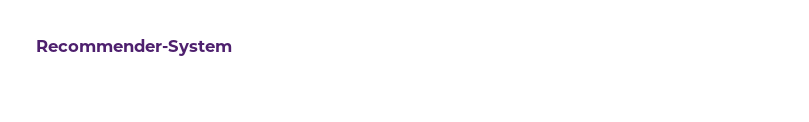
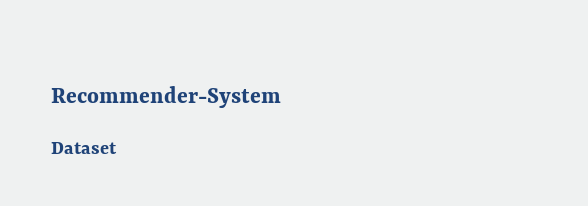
+ Dataset

